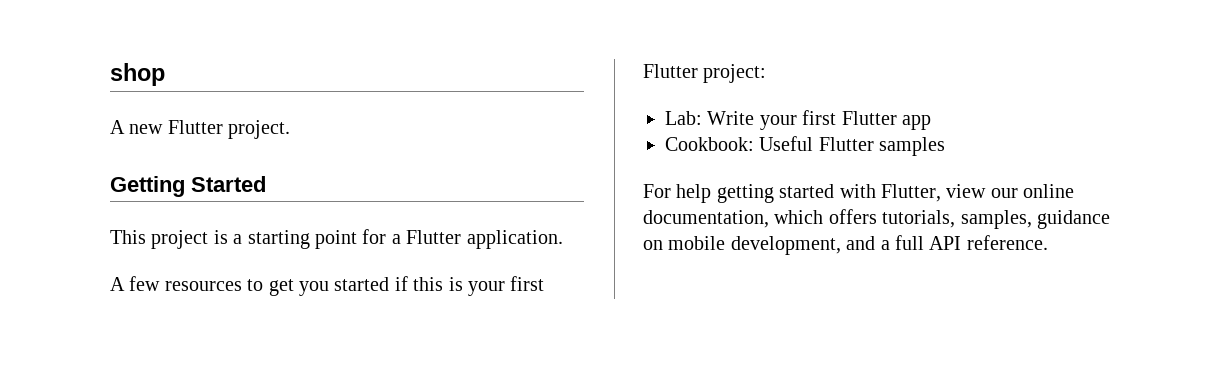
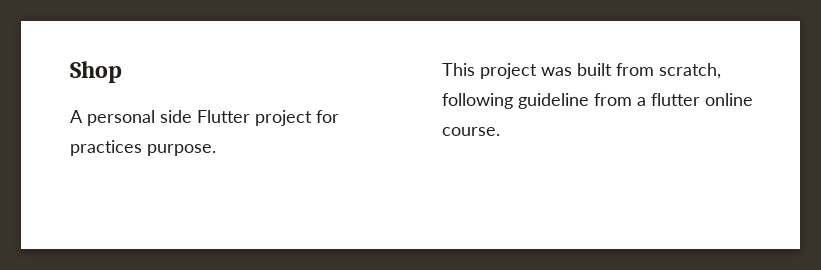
- shop
- A new Flutter project.
- Getting Started
- This project is a starting point for a Flutter application.
- A few resources to get you started if this is your first Flutter project:
- Lab: Write your first Flutter app
- Cookbook: Useful Flutter samples
- For help getting started with Flutter, view our online documentation, which offers tutorials, samples, guidance on mobile development, and a full API reference.
+ Shop
+ A personal side Flutter project for practices purpose.
+ This project was built from scratch, following guideline from a flutter online course.

